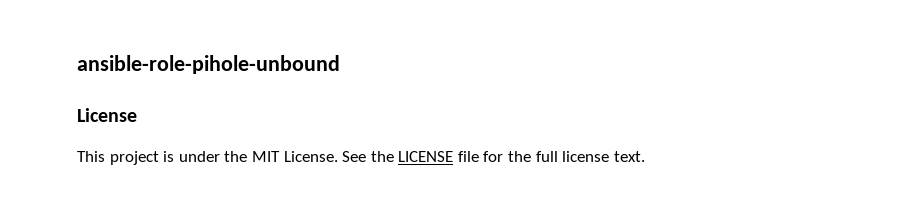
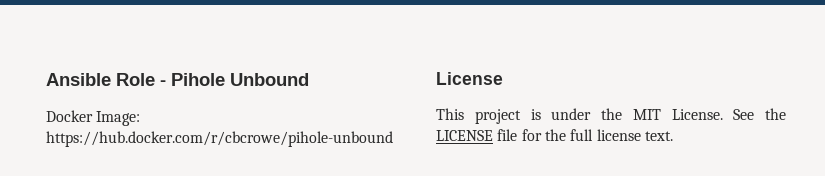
- ansible-role-pihole-unbound
+ Ansible Role - Pihole Unbound
+ Docker Image: https://hub.docker.com/r/cbcrowe/pihole-unbound

